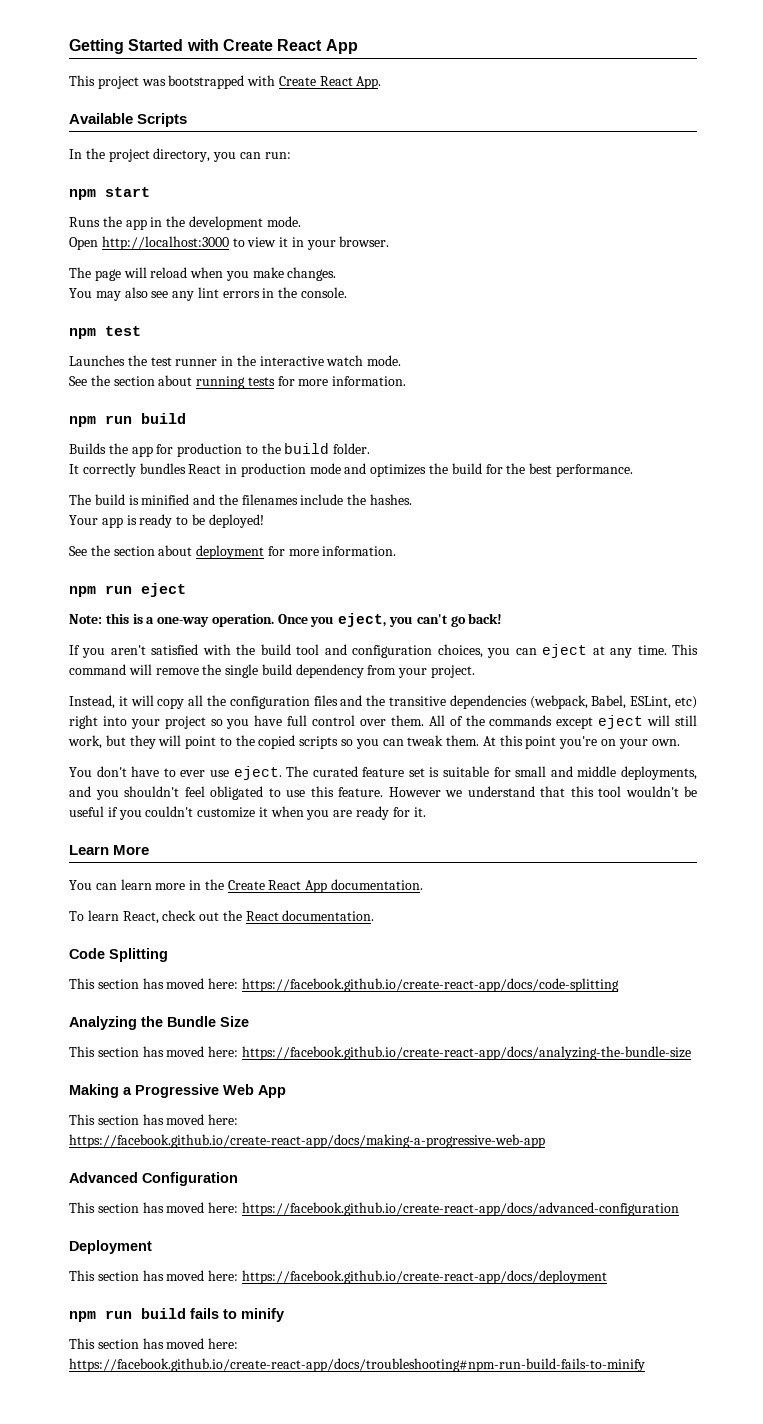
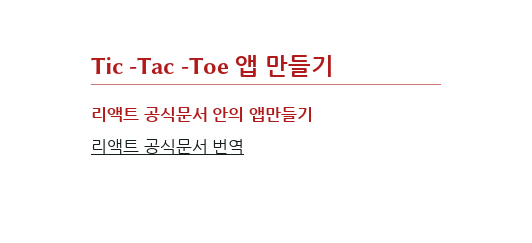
- Getting Started with Create React App
- This project was bootstrapped with Create React App.
- Available Scripts
- In the project directory, you can run:
- npm start
- Runs the app in the development mode.
- Open http://localhost:3000 to view it in your browser.
- The page will reload when you make changes.
- You may also see any lint errors in the console.
- npm test
- Launches the test runner in the interactive watch mode.
- See the section about running tests for more information.
- npm run build
- Builds the app for production to the build folder.
- It correctly bundles React in production mode and optimizes the build for the best performance.
- The build is minified and the filenames include the hashes.
- Your app is ready to be deployed!
- See the section about deployment for more information.
- npm run eject
- Note: this is a one-way operation. Once you eject, you can't go back!
- If you aren't satisfied with the build tool and configuration choices, you can eject at any time. This command will remove the single build dependency from your project.
- Instead, it will copy all the configuration files and the transitive dependencies (webpack, Babel, ESLint, etc) right into your project so you have full control over them. All of the commands except eject will still work, but they will point to the copied scripts so you can tweak them. At this point you're on your own.
- You don't have to ever use eject. The curated feature set is suitable for small and middle deployments, and you shouldn't feel obligated to use this feature. However we understand that this tool wouldn't be useful if you couldn't customize it when you are ready for it.
- Learn More
- You can learn more in the Create React App documentation.
- To learn React, check out the React documentation.
- Code Splitting
- This section has moved here: https://facebook.github.io/create-react-app/docs/code-splitting
- Analyzing the Bundle Size
- This section has moved here: https://facebook.github.io/create-react-app/docs/analyzing-the-bundle-size
- Making a Progressive Web App
- This section has moved here: https://facebook.github.io/create-react-app/docs/making-a-progressive-web-app
- Advanced Configuration
- This section has moved here: https://facebook.github.io/create-react-app/docs/advanced-configuration
- Deployment
- This section has moved here: https://facebook.github.io/create-react-app/docs/deployment
- npm run build fails to minify
- This section has moved here: https://facebook.github.io/create-react-app/docs/troubleshooting#npm-run-build-fails-to-minify
+ Tic -Tac -Toe 앱 만들기
+ 리액트 공식문서 안의 앱만들기
+ 리액트 공식문서 번역

